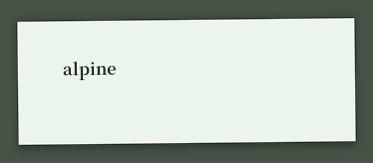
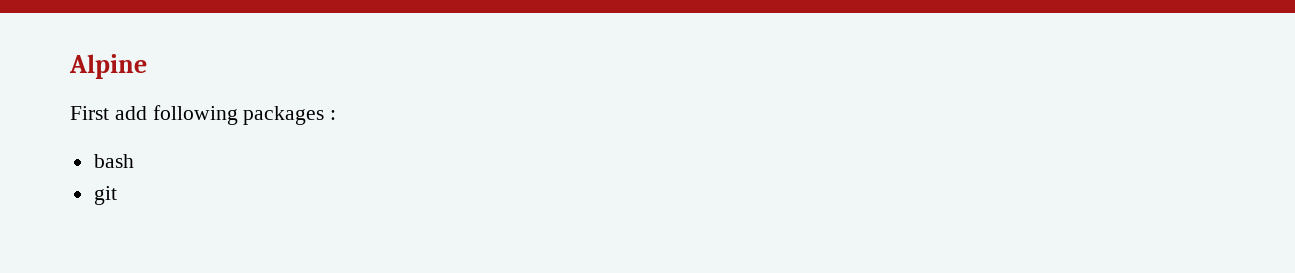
- alpine
+ Alpine
+ First add following packages :
+ bash
+ git

